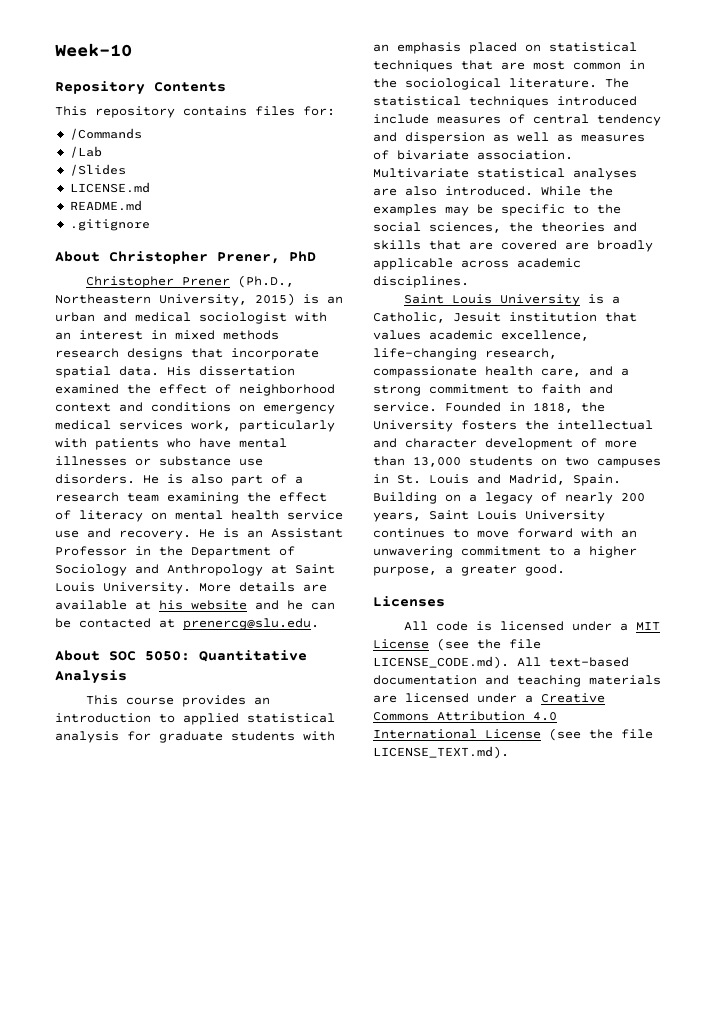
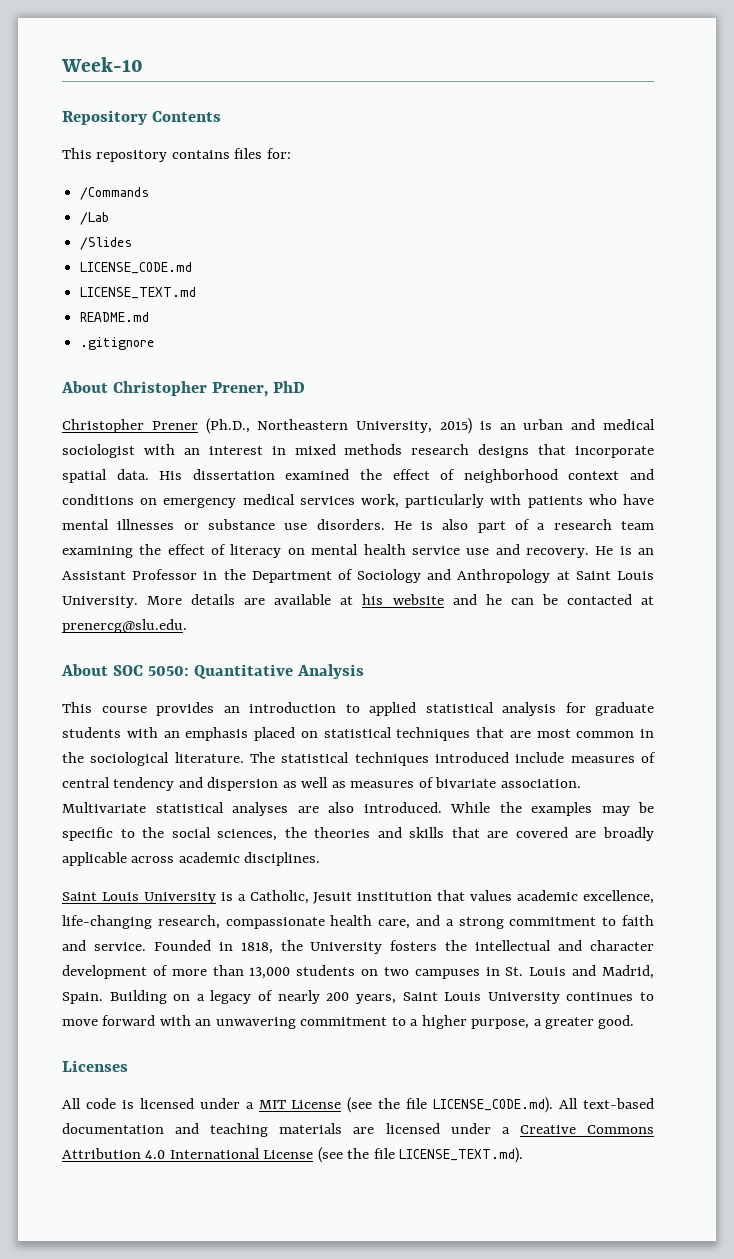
- LICENSE.md
+ LICENSE_CODE.md
+ LICENSE_TEXT.md

